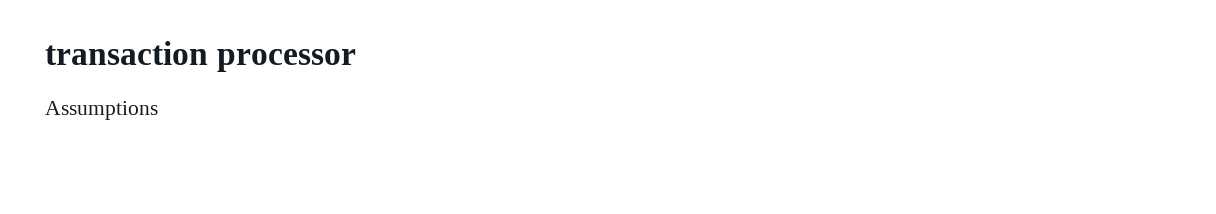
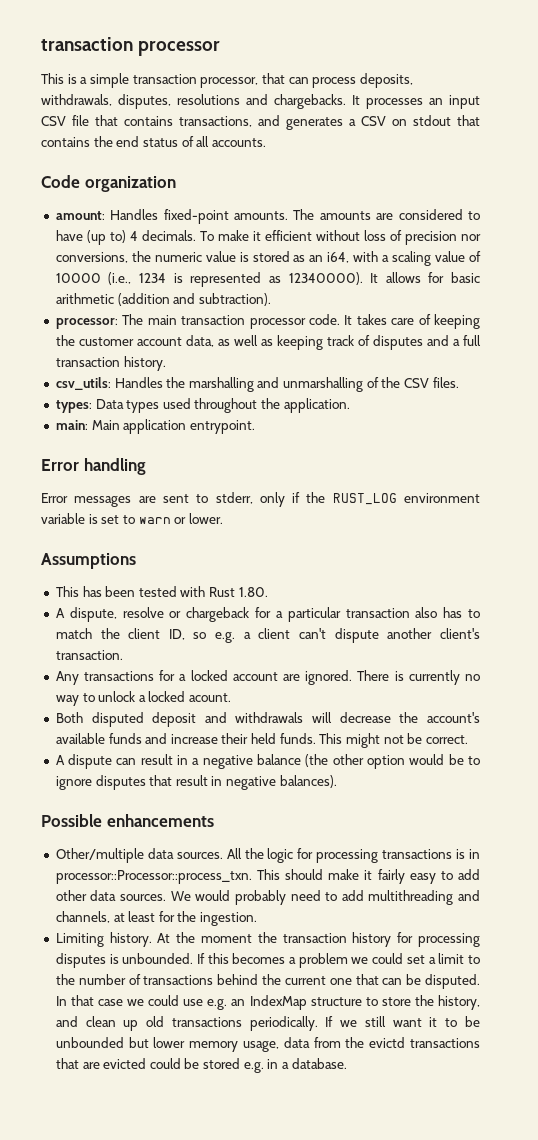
+ This is a simple transaction processor, that can process deposits, withdrawals, disputes, resolutions and chargebacks. It processes an input CSV file that contains transactions, and generates a CSV on stdout that contains the end status of all accounts.
+ Code organization
+ amount: Handles fixed-point amounts. The amounts are considered to have (up to) 4 decimals. To make it efficient without loss of precision nor conversions, the numeric value is stored as an i64, with a scaling value of 10000 (i.e., 1234 is represented as 12340000). It allows for basic arithmetic (addition and subtraction).
+ processor: The main transaction processor code. It takes care of keeping the customer account data, as well as keeping track of disputes and a full transaction history.
+ csv_utils: Handles the marshalling and unmarshalling of the CSV files.
+ types: Data types used throughout the application.
+ main: Main application entrypoint.
+ Error handling
+ Error messages are sent to stderr, only if the RUST_LOG environment variable is set to warn or lower.
  Assumptions
+ This has been tested with Rust 1.80.
+ A dispute, resolve or chargeback for a particular transaction also has to match the client ID, so e.g. a client can't dispute another client's transaction.
+ Any transactions for a locked account are ignored. There is currently no way to unlock a locked acount.
+ Both disputed deposit and withdrawals will decrease the account's available funds and increase their held funds. This might not be correct.
+ A dispute can result in a negative balance (the other option would be to ignore disputes that result in negative balances).
+ Possible enhancements
+ Other/multiple data sources. All the logic for processing transactions is in processor::Processor::process_txn. This should make it fairly easy to add other data sources. We would probably need to add multithreading and channels, at least for the ingestion.
+ Limiting history. At the moment the transaction history for processing disputes is unbounded. If this becomes a problem we could set a limit to the number of transactions behind the current one that can be disputed. In that case we could use e.g. an IndexMap structure to store the history, and clean up old transactions periodically. If we still want it to be unbounded but lower memory usage, data from the evictd transactions that are evicted could be stored e.g. in a database.

